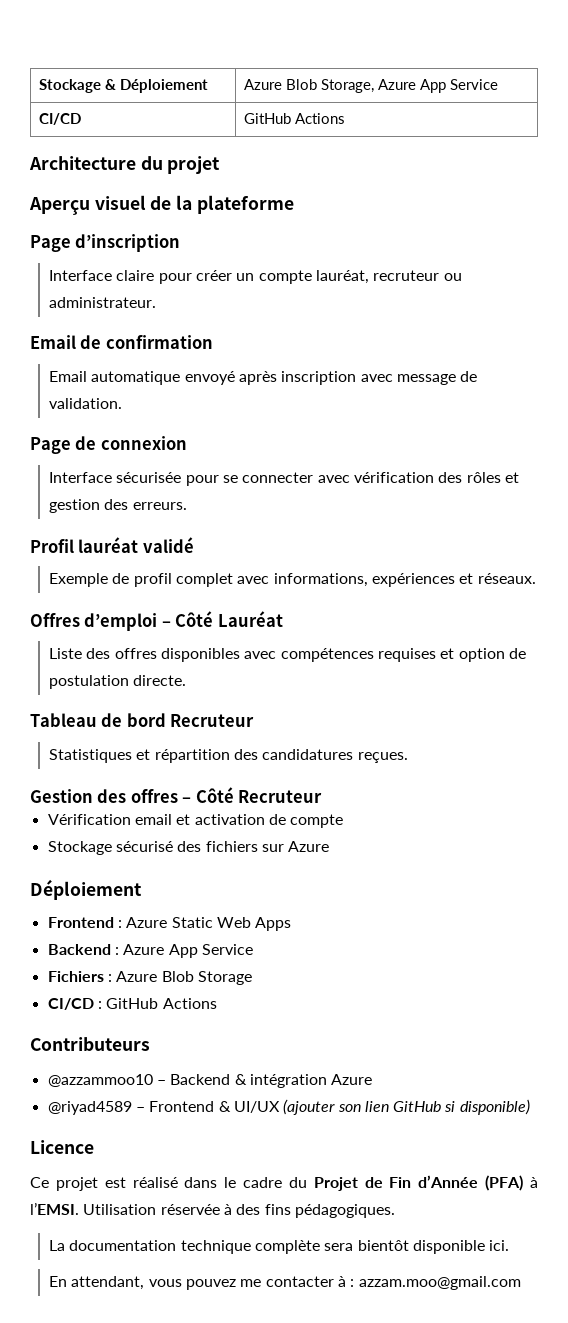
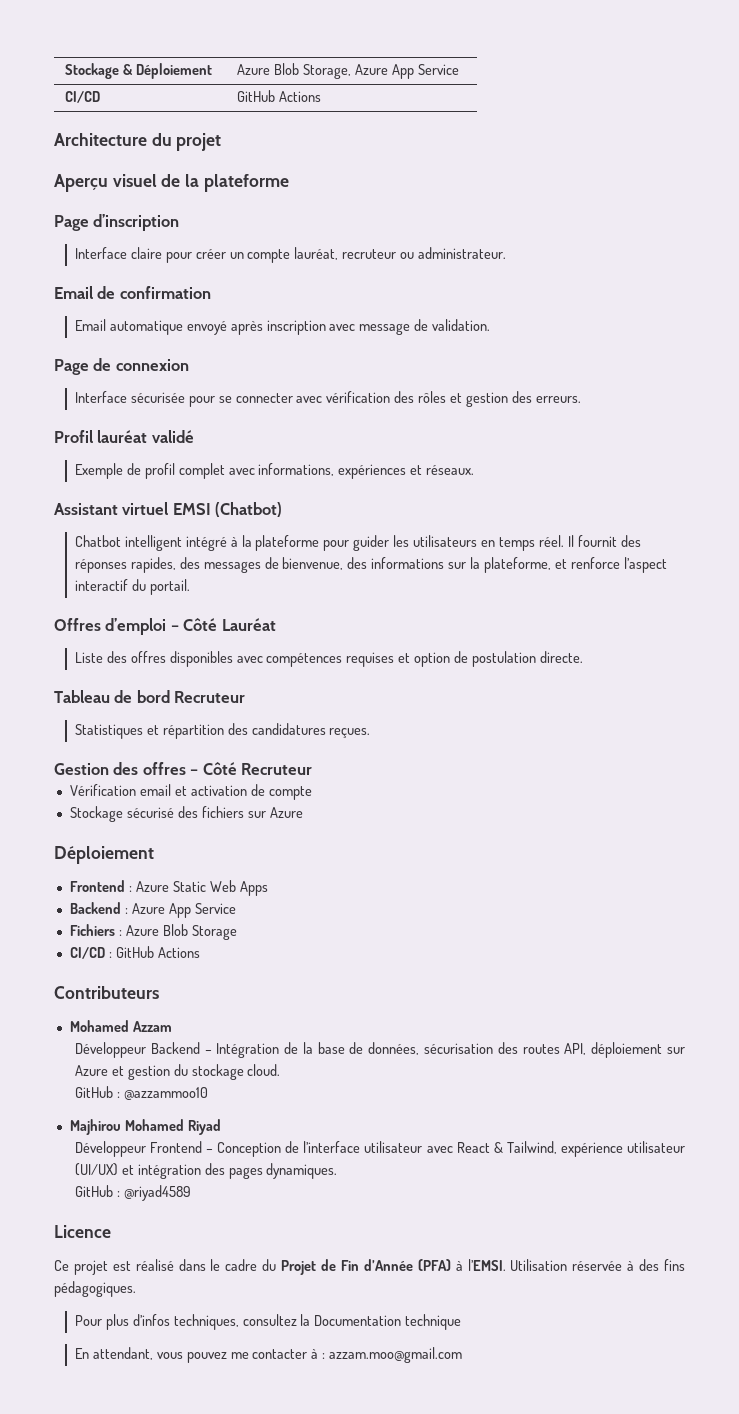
+ Assistant virtuel EMSI (Chatbot)
+ Chatbot intelligent intégré à la plateforme pour guider les utilisateurs en temps réel. Il fournit des réponses rapides, des messages de bienvenue, des informations sur la plateforme, et renforce l’aspect interactif du portail.
- @azzammoo10 – Backend & intégration Azure
- @riyad4589 – Frontend & UI/UX (ajouter son lien GitHub si disponible)
+ Mohamed Azzam
+ Développeur Backend – Intégration de la base de données, sécurisation des routes API, déploiement sur Azure et gestion du stockage cloud.
+ GitHub : @azzammoo10
+ Majhirou Mohamed Riyad
+ Développeur Frontend – Conception de l’interface utilisateur avec React & Tailwind, expérience utilisateur (UI/UX) et intégration des pages dynamiques.
+ GitHub : @riyad4589
- La documentation technique complète sera bientôt disponible ici.
+ Pour plus d’infos techniques, consultez la Documentation technique

